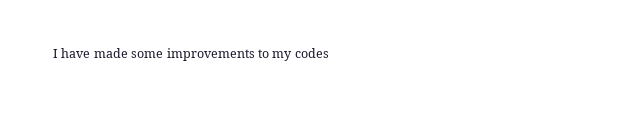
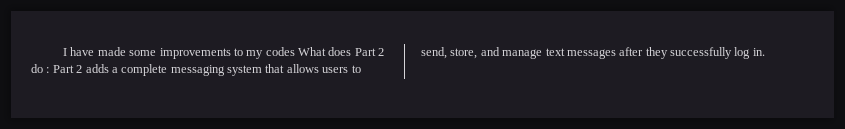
- I have made some improvements to my codes
+ I have made some improvements to my codes What does Part 2 do : Part 2 adds a complete messaging system that allows users to send, store, and manage text messages after they successfully log in.

